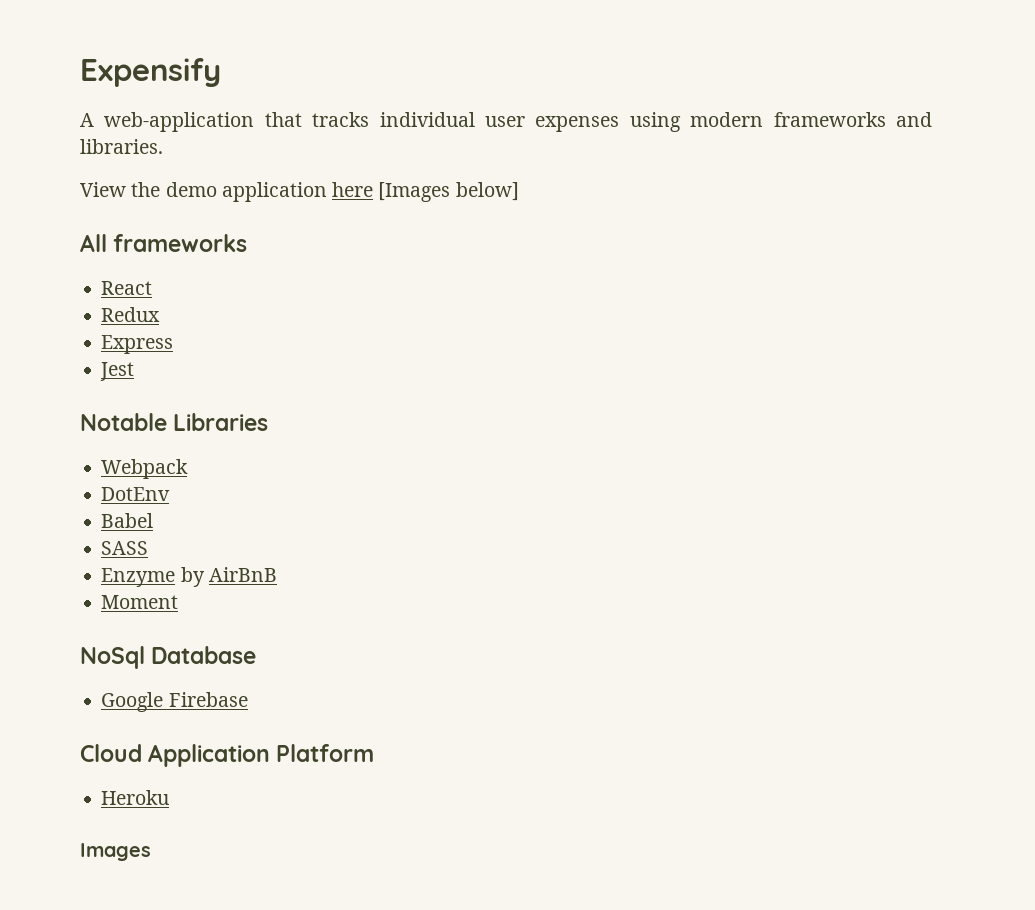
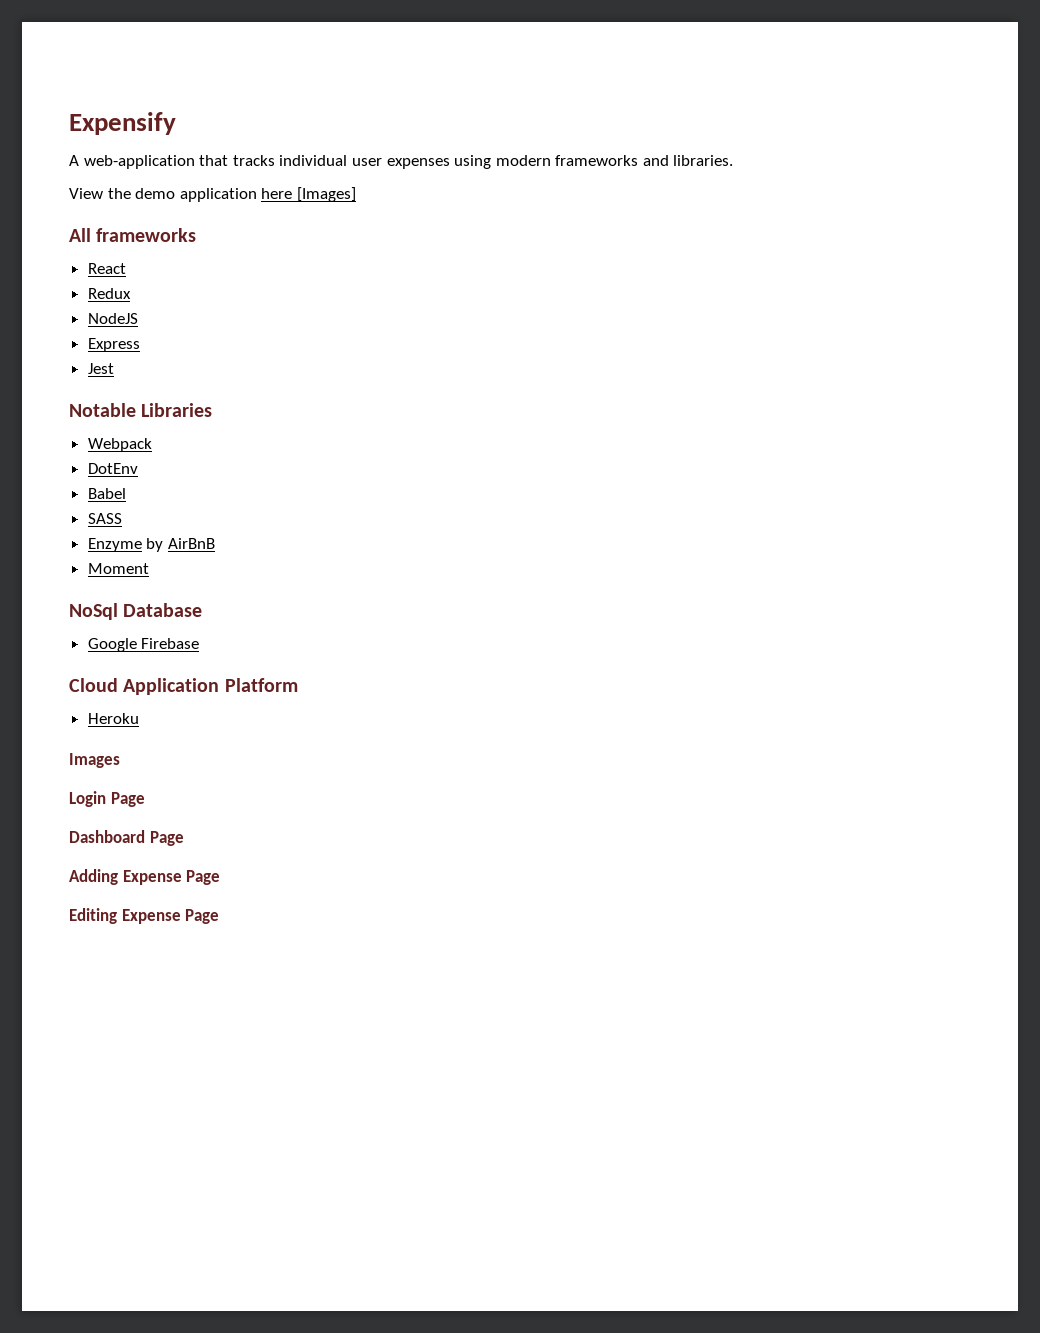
- View the demo application here [Images below]
+ View the demo application here [Images]
+ NodeJS
+ Login Page
+ Dashboard Page
+ Adding Expense Page
+ Editing Expense Page

